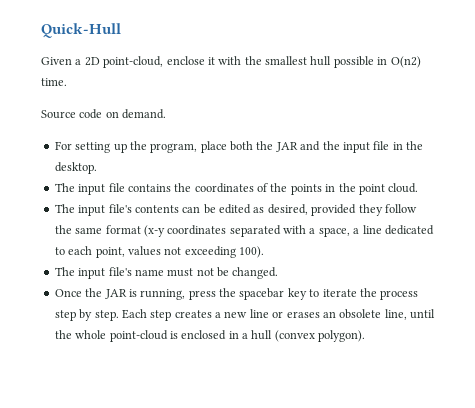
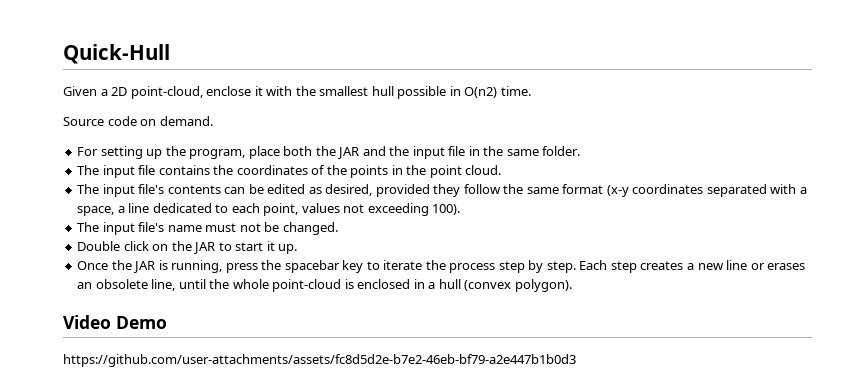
- For setting up the program, place both the JAR and the input file in the desktop.
+ For setting up the program, place both the JAR and the input file in the same folder.
+ Double click on the JAR to start it up.
+ Video Demo
+ https://github.com/user-attachments/assets/fc8d5d2e-b7e2-46eb-bf79-a2e447b1b0d3

